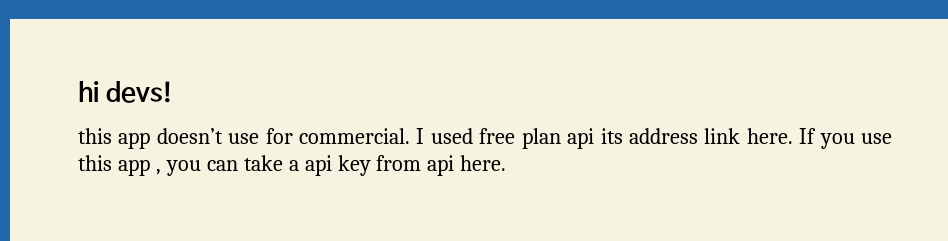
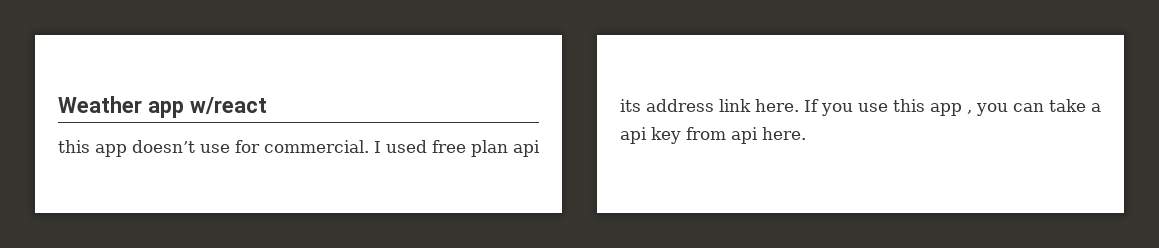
- hi devs!
+ Weather app w/react

